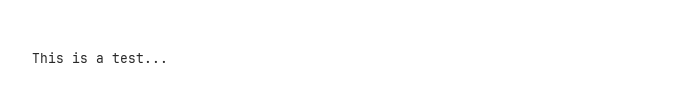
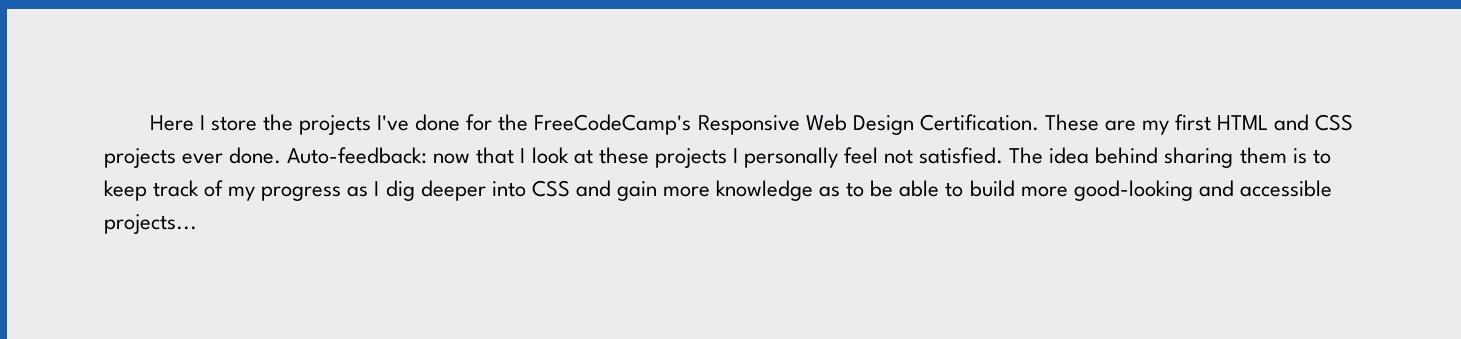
- This is a test...
+ Here I store the projects I've done for the FreeCodeCamp's Responsive Web Design Certification. These are my first HTML and CSS projects ever done. Auto-feedback: now that I look at these projects I personally feel not satisfied. The idea behind sharing them is to keep track of my progress as I dig deeper into CSS and gain more knowledge as to be able to build more good-looking and accessible projects...

